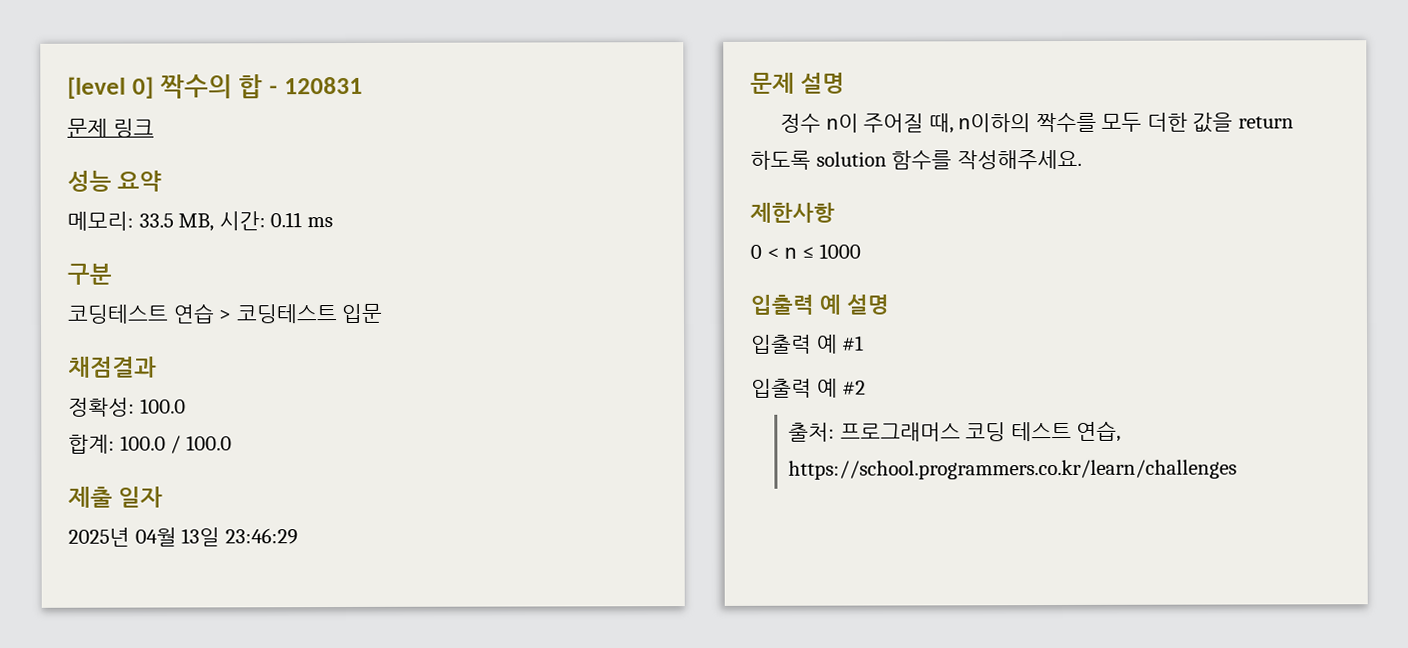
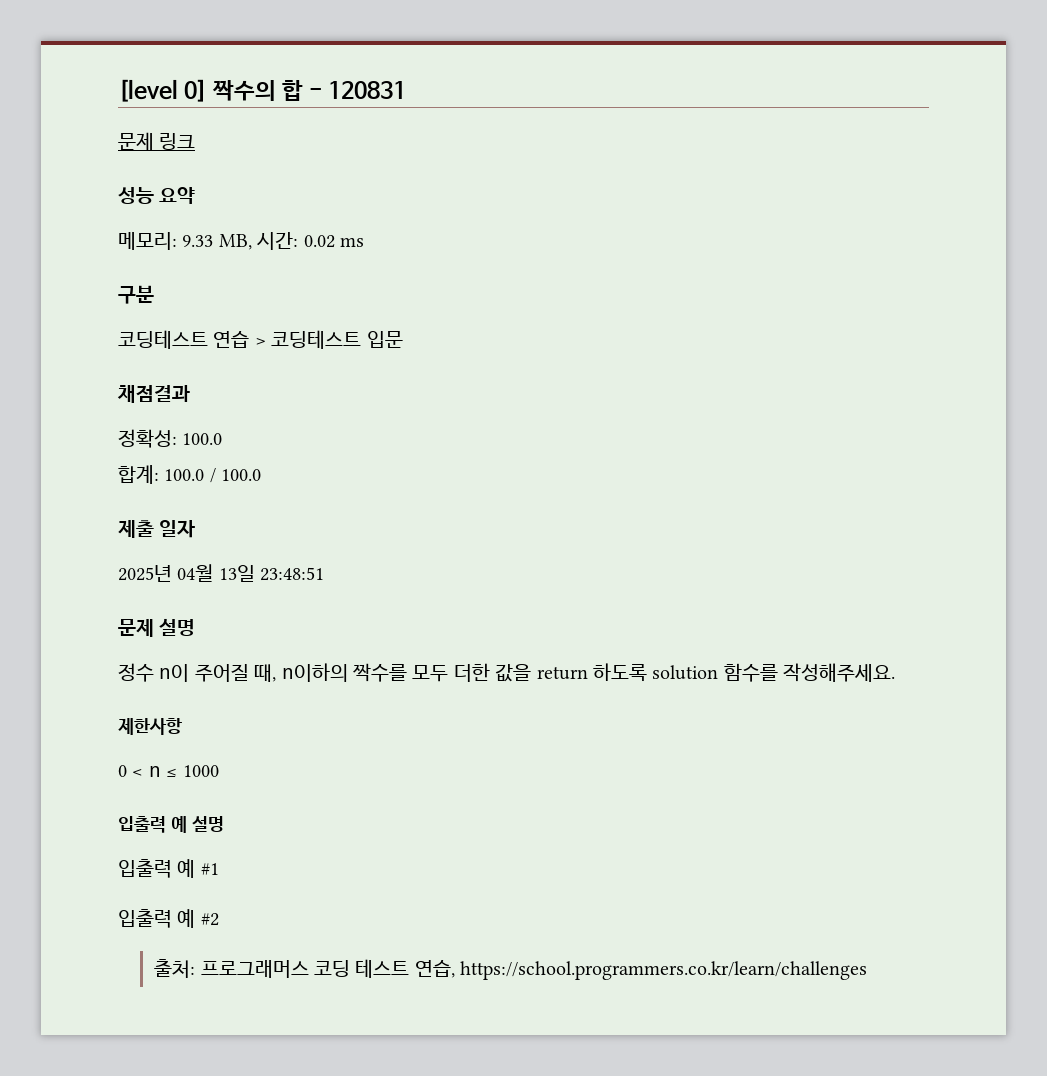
- 메모리: 33.5 MB, 시간: 0.11 ms
+ 메모리: 9.33 MB, 시간: 0.02 ms
- 2025년 04월 13일 23:46:29
+ 2025년 04월 13일 23:48:51

